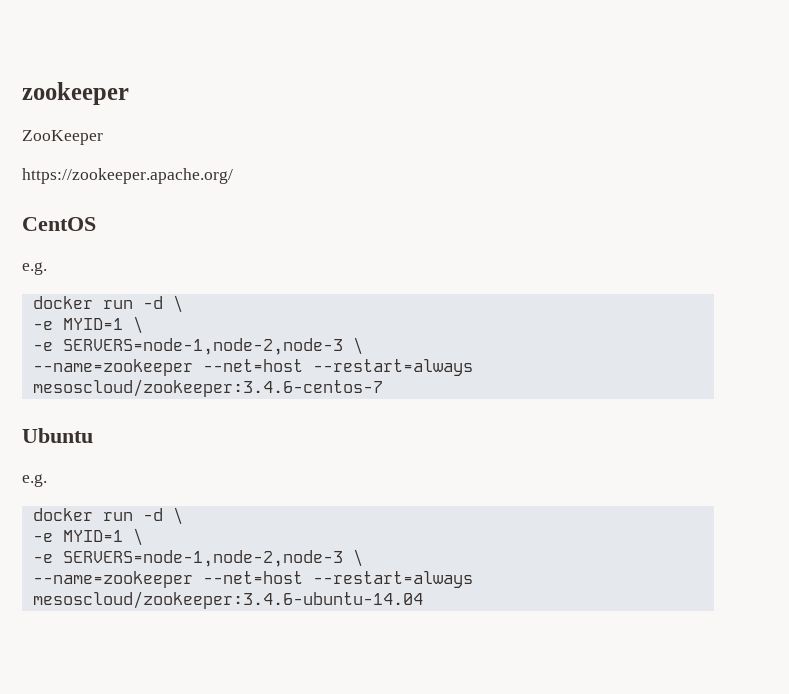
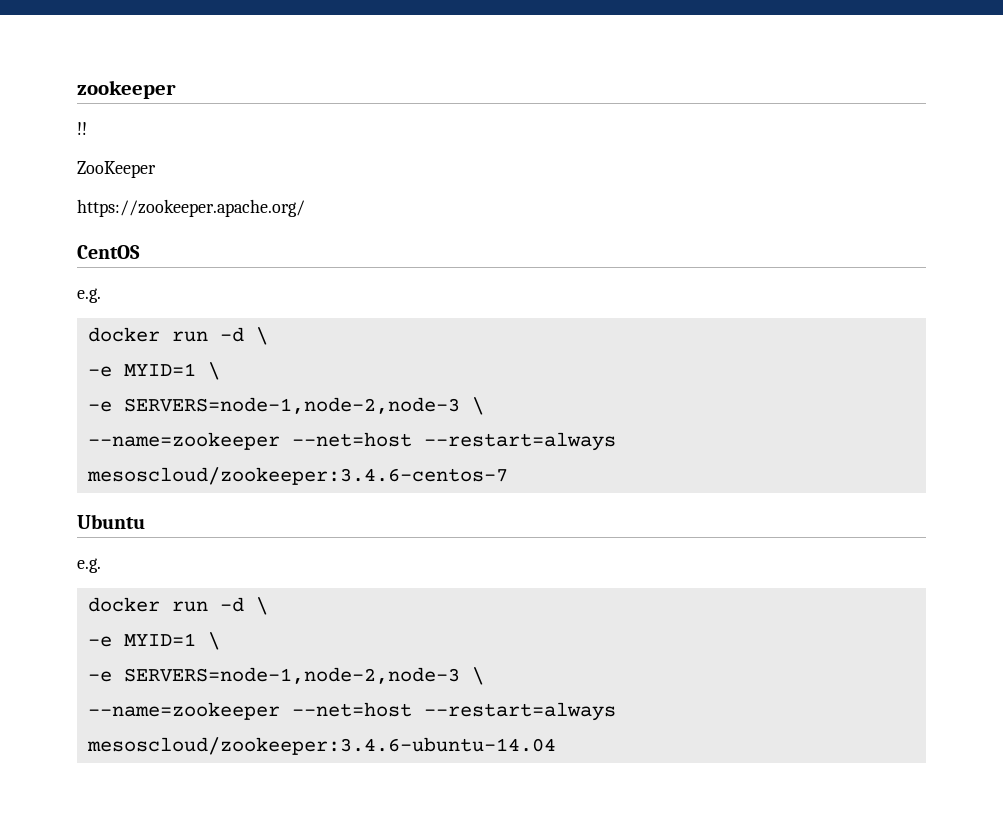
+ !!

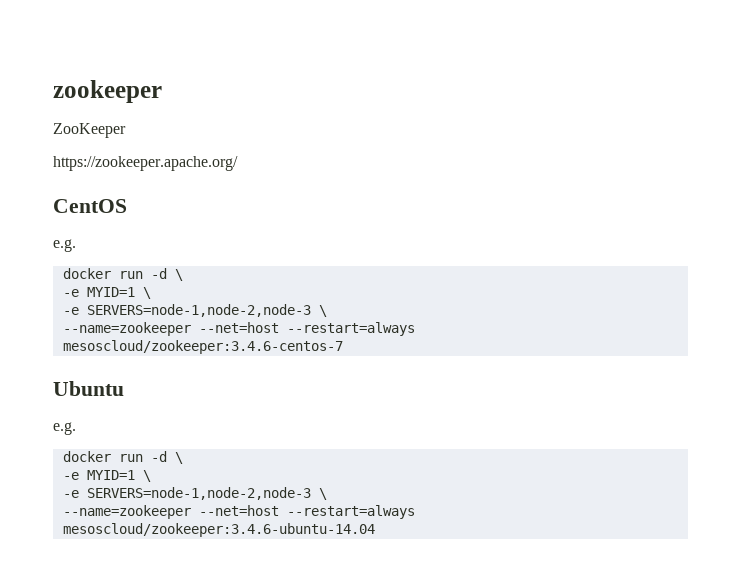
- !!

